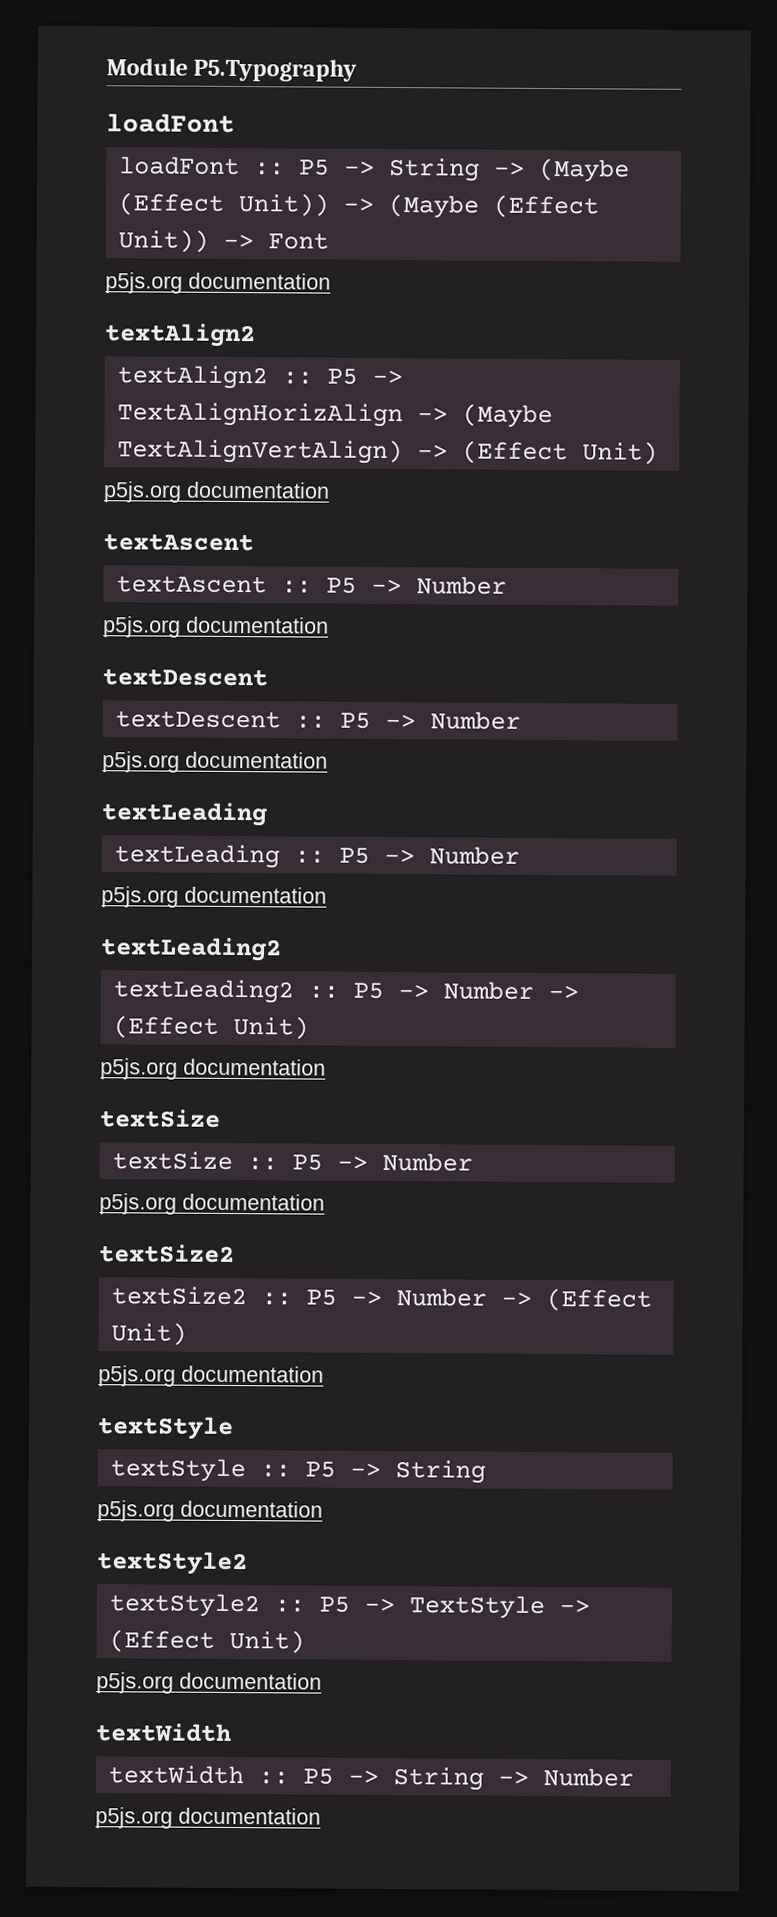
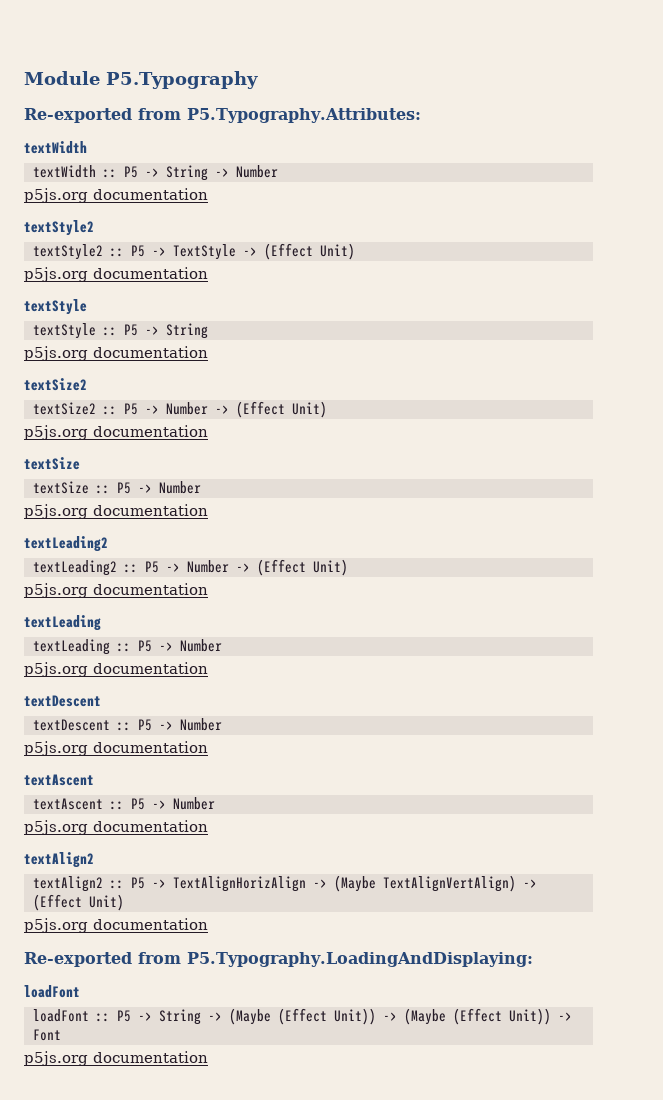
  Module P5.Typography
- loadFont
- loadFont :: P5 -> String -> (Maybe (Effect Unit)) -> (Maybe (Effect Unit)) -> Font
+ Re-exported from P5.Typography.Attributes:
+ textWidth
+ textWidth :: P5 -> String -> Number
  p5js.org documentation
- textAlign2
- textAlign2 :: P5 -> TextAlignHorizAlign -> (Maybe TextAlignVertAlign) -> (Effect Unit)
+ textStyle2
+ textStyle2 :: P5 -> TextStyle -> (Effect Unit)
  p5js.org documentation
- textAscent
- textAscent :: P5 -> Number
+ textStyle
+ textStyle :: P5 -> String
  p5js.org documentation
- textDescent
- textDescent :: P5 -> Number
+ textSize2
+ textSize2 :: P5 -> Number -> (Effect Unit)
  p5js.org documentation
- textLeading
- textLeading :: P5 -> Number
+ textSize
+ textSize :: P5 -> Number
  textLeading2 :: P5 -> Number -> (Effect Unit)
  p5js.org documentation
- textSize
- textSize :: P5 -> Number
+ textLeading
+ textLeading :: P5 -> Number
  p5js.org documentation
- textSize2
- textSize2 :: P5 -> Number -> (Effect Unit)
+ textDescent
+ textDescent :: P5 -> Number
  p5js.org documentation
- textStyle
- textStyle :: P5 -> String
+ textAscent
+ textAscent :: P5 -> Number
  p5js.org documentation
- textStyle2
- textStyle2 :: P5 -> TextStyle -> (Effect Unit)
+ textAlign2
+ textAlign2 :: P5 -> TextAlignHorizAlign -> (Maybe TextAlignVertAlign) -> (Effect Unit)
  p5js.org documentation
- textWidth
- textWidth :: P5 -> String -> Number
+ Re-exported from P5.Typography.LoadingAndDisplaying:
+ loadFont
+ loadFont :: P5 -> String -> (Maybe (Effect Unit)) -> (Maybe (Effect Unit)) -> Font

